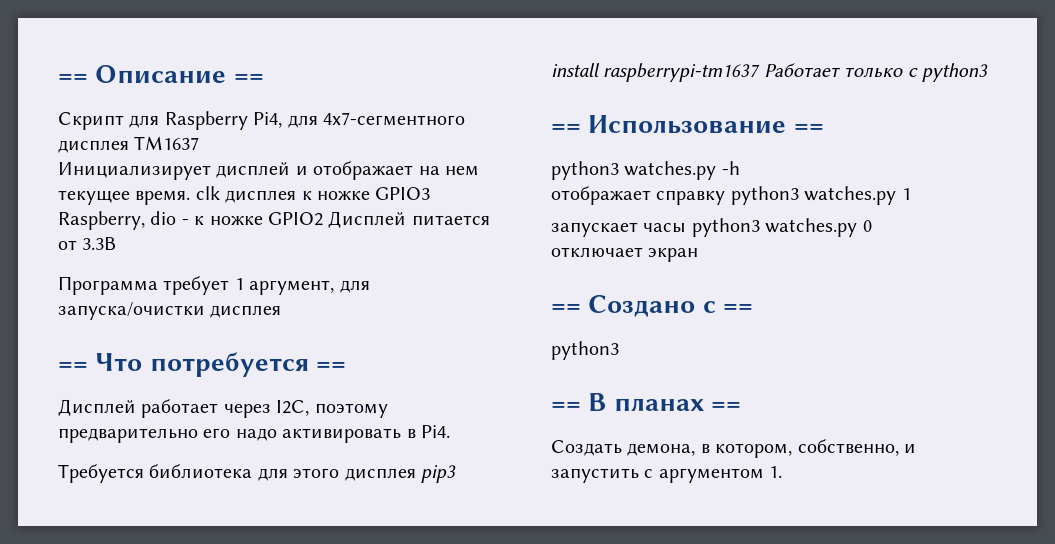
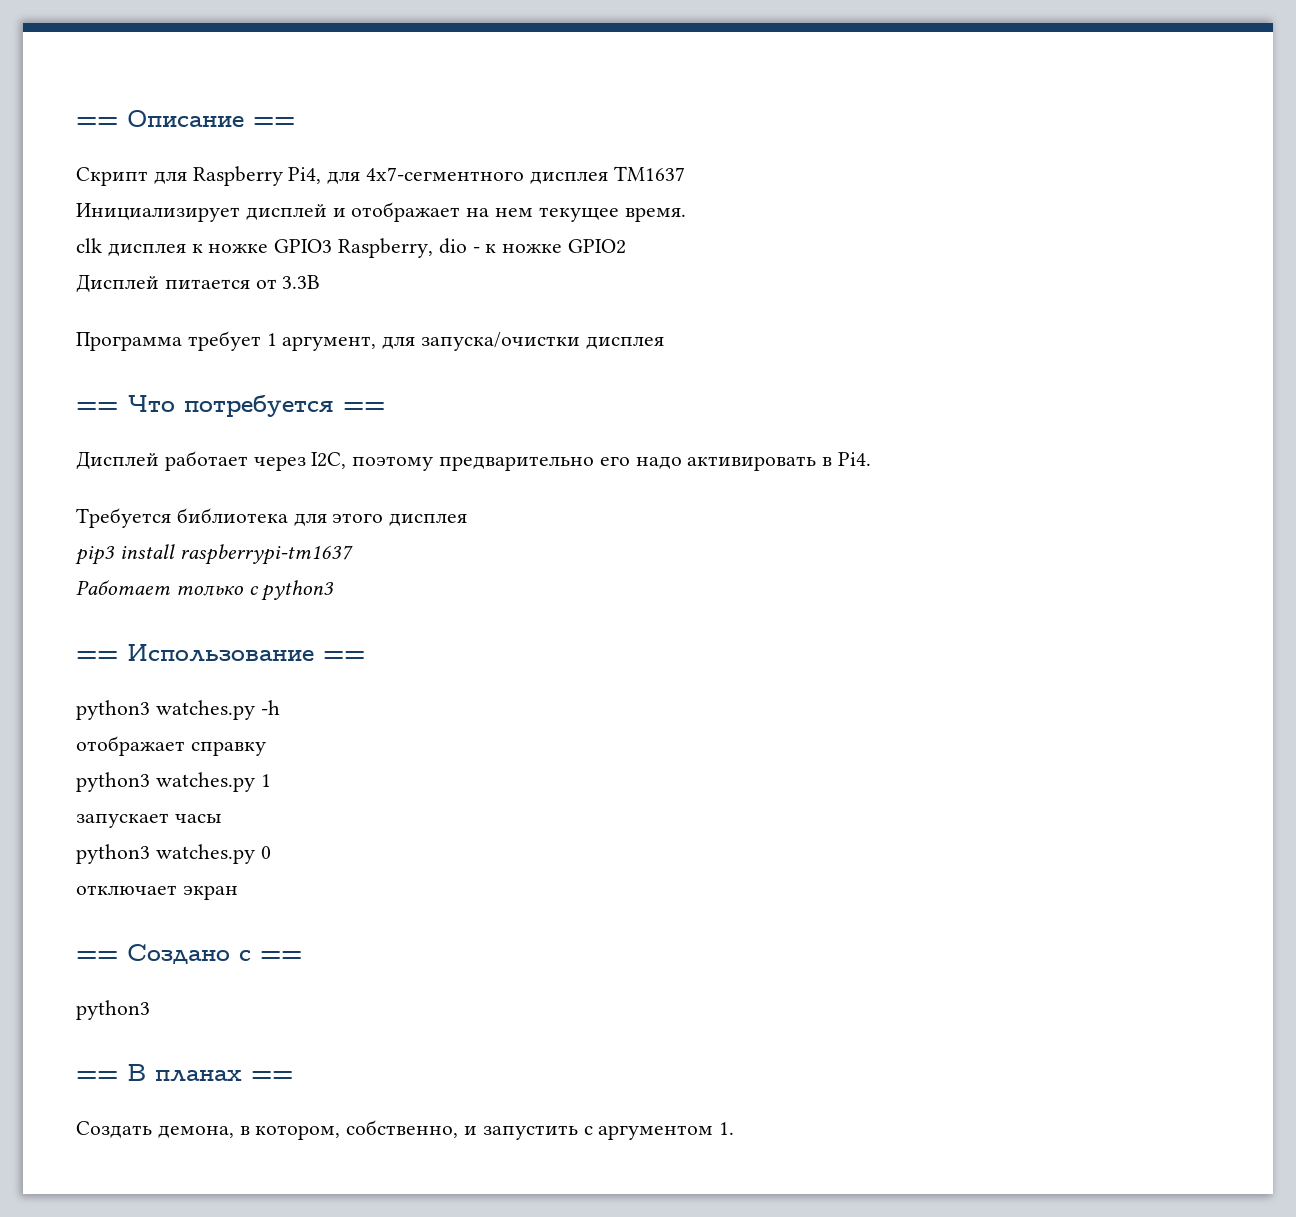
- Инициализирует дисплей и отображает на нем текущее время. clk дисплея к ножке GPIO3 Raspberry, dio - к ножке GPIO2 Дисплей питается от 3.3В
+ Инициализирует дисплей и отображает на нем текущее время.
+ clk дисплея к ножке GPIO3 Raspberry, dio - к ножке GPIO2
+ Дисплей питается от 3.3В
- Требуется библиотека для этого дисплея pip3 install raspberrypi-tm1637 Работает только с python3
+ Требуется библиотека для этого дисплея
+ pip3 install raspberrypi-tm1637
+ Работает только с python3
- отображает справку python3 watches.py 1
+ отображает справку
+ python3 watches.py 1
- запускает часы python3 watches.py 0
+ запускает часы
+ python3 watches.py 0

